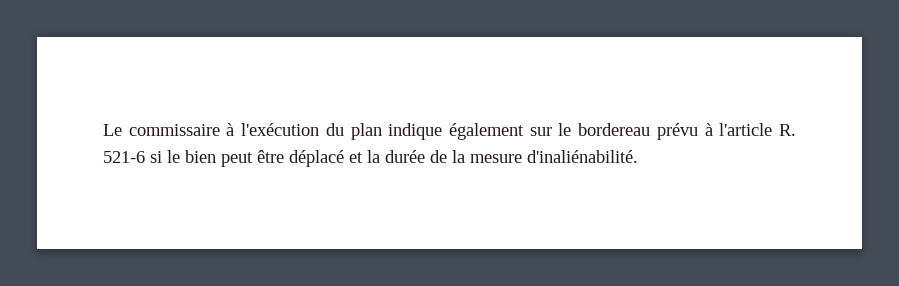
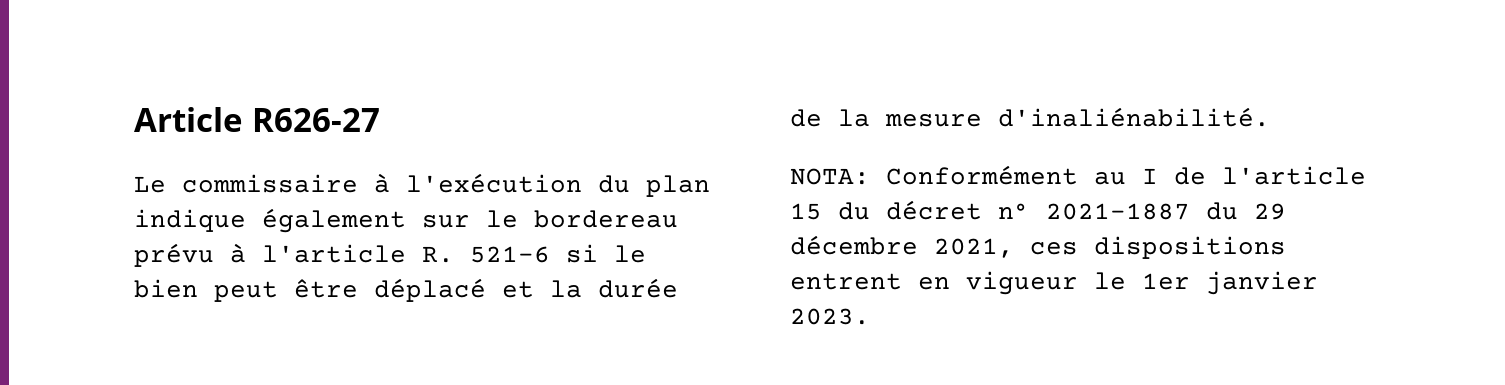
+ Article R626-27
+ NOTA: Conformément au I de l'article 15 du décret n° 2021-1887 du 29 décembre 2021, ces dispositions entrent en vigueur le 1er janvier 2023.

